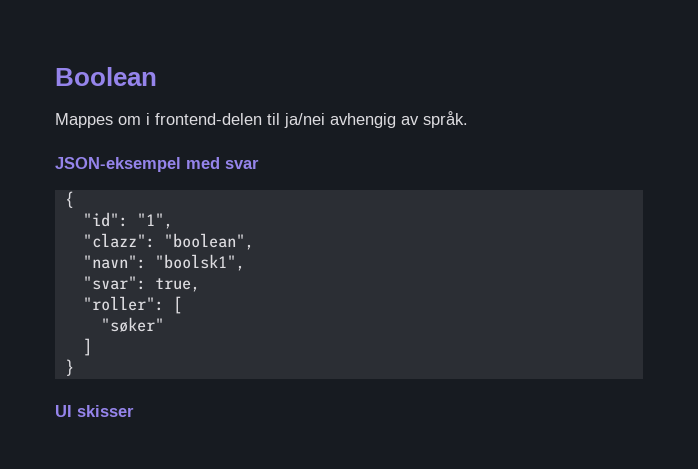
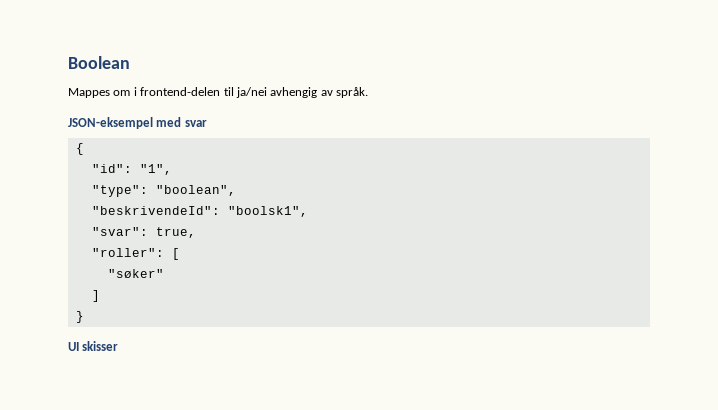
- "clazz": "boolean",
+ "type": "boolean",
- "navn": "boolsk1",
+ "beskrivendeId": "boolsk1",

